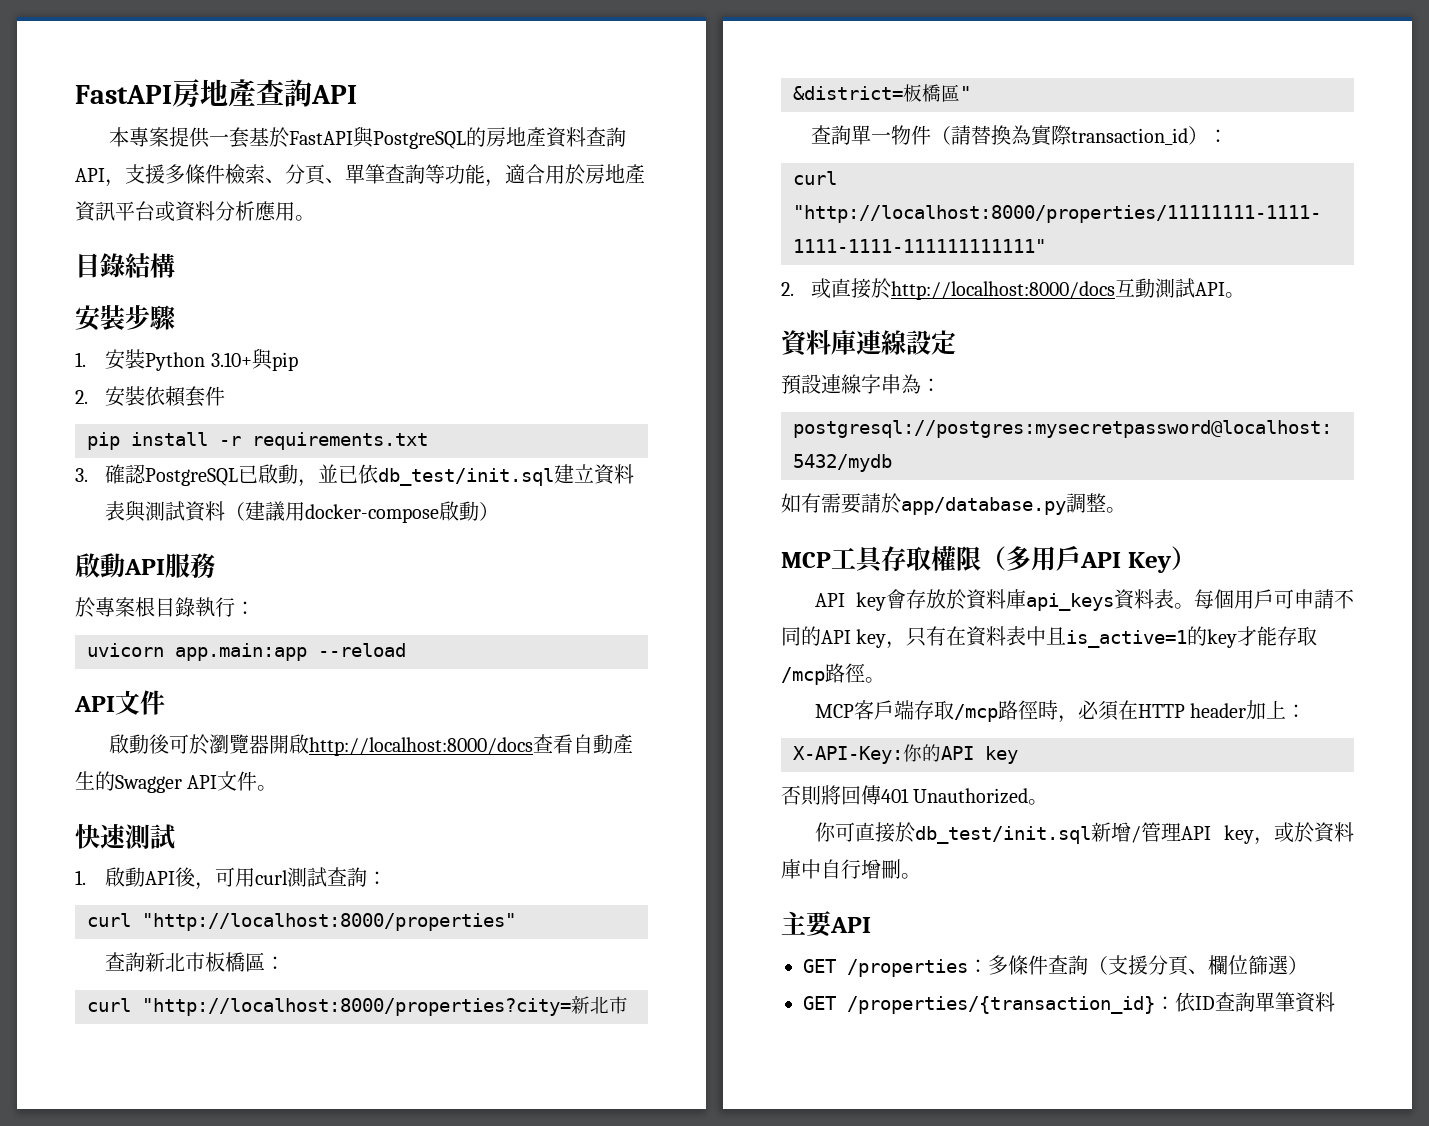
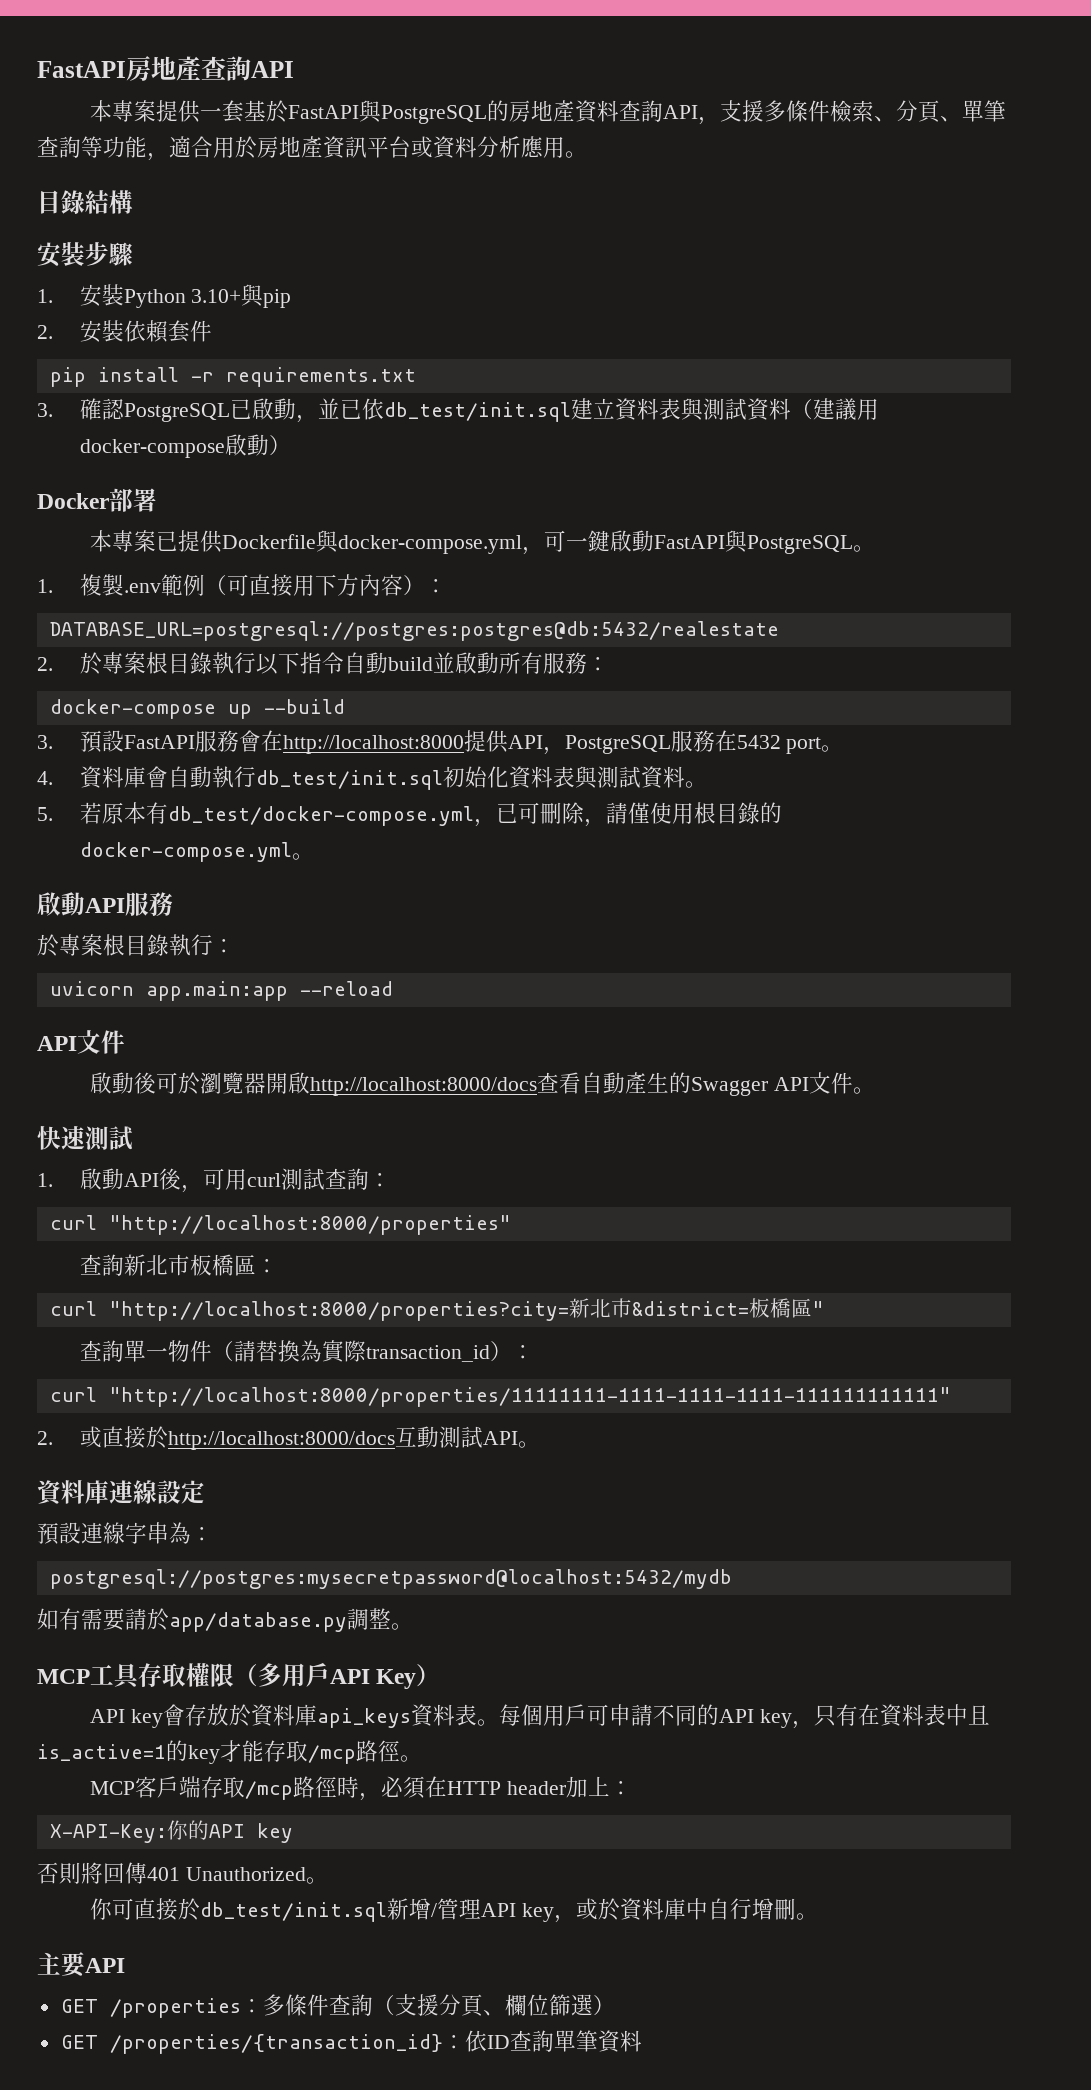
+ Docker部署
+ 本專案已提供Dockerfile與docker-compose.yml，可一鍵啟動FastAPI與PostgreSQL。
+ 1.複製.env範例（可直接用下方內容）：
+ DATABASE_URL=postgresql://postgres:postgres@db:5432/realestate
+ 2.於專案根目錄執行以下指令自動build並啟動所有服務：
+ docker-compose up --build
+ 3.預設FastAPI服務會在http://localhost:8000提供API，PostgreSQL服務在5432 port。
+ 4.資料庫會自動執行db_test/init.sql初始化資料表與測試資料。
+ 5.若原本有db_test/docker-compose.yml，已可刪除，請僅使用根目錄的docker-compose.yml。

